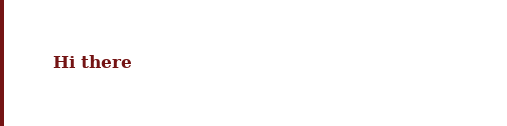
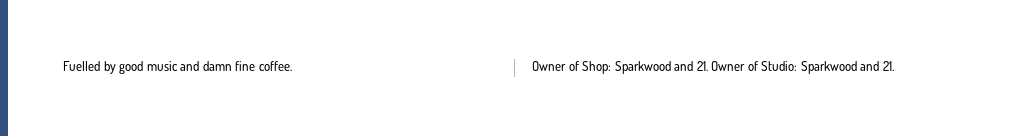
- Hi there
+ Fuelled by good music and damn fine coffee.
+ Owner of Shop: Sparkwood and 21. Owner of Studio: Sparkwood and 21.

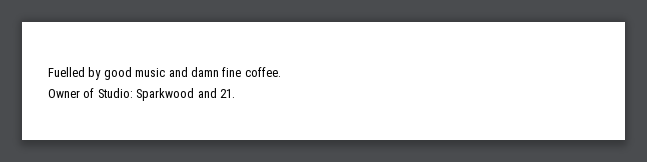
- Owner of Shop: Sparkwood and 21. Owner of Studio: Sparkwood and 21.
+ Owner of Studio: Sparkwood and 21.

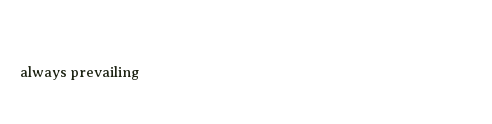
- Fuelled by good music and damn fine coffee.
- Owner of Studio: Sparkwood and 21.
+ always prevailing

